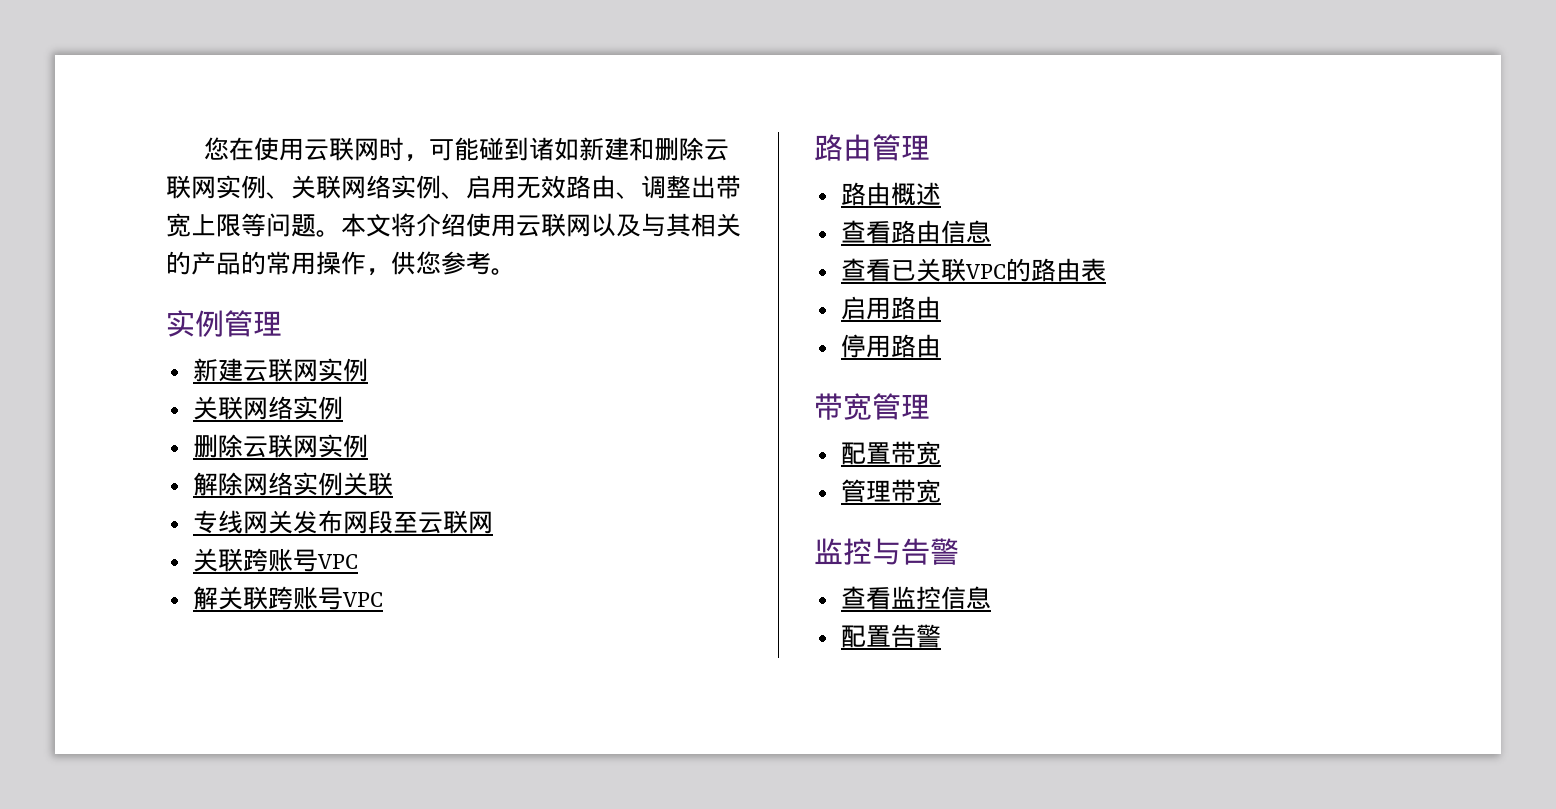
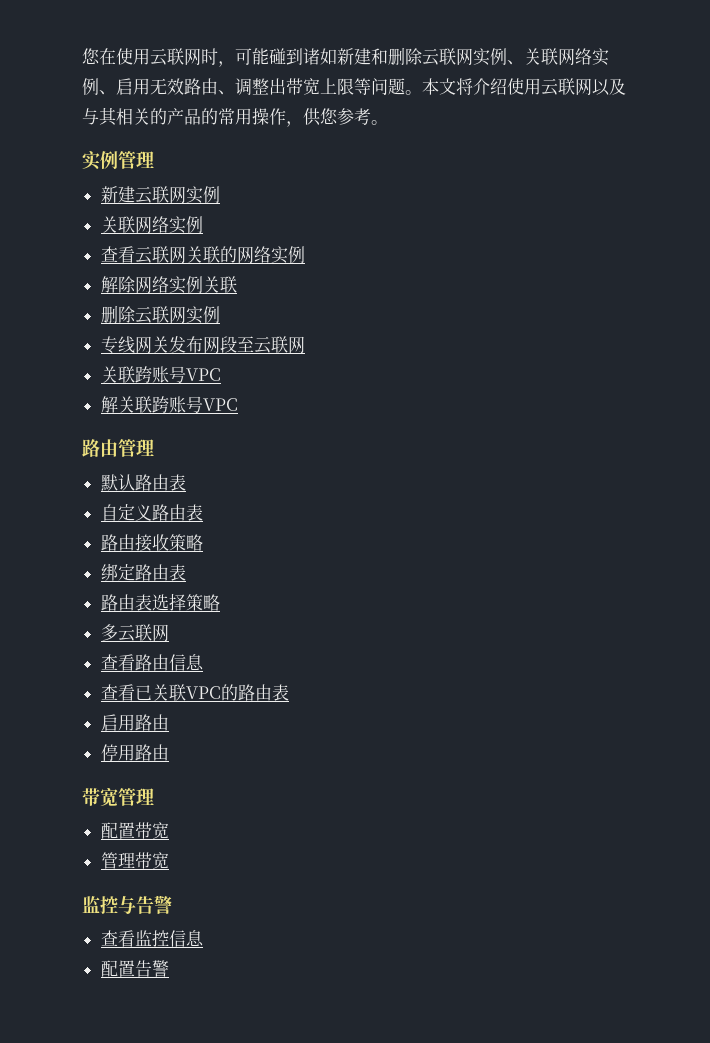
  新建云联网实例
  关联网络实例
- 删除云联网实例
+ 查看云联网关联的网络实例
  解除网络实例关联
+ 删除云联网实例
- 路由概述
+ 默认路由表
+ 自定义路由表
+ 路由接收策略
+ 绑定路由表
+ 路由表选择策略
+ 多云联网

